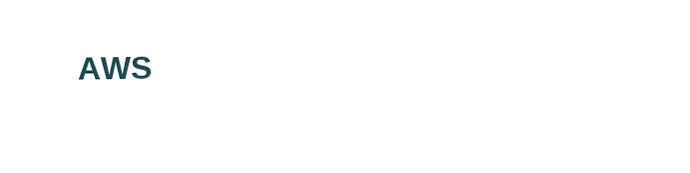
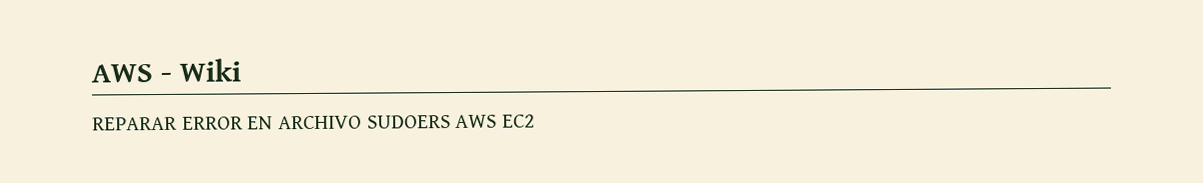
- AWS
+ AWS - Wiki
+ REPARAR ERROR EN ARCHIVO SUDOERS AWS EC2

